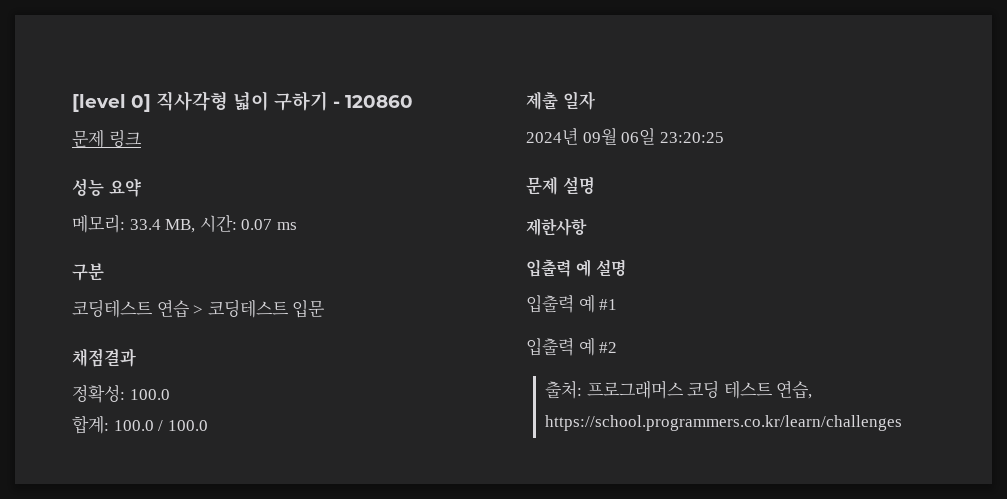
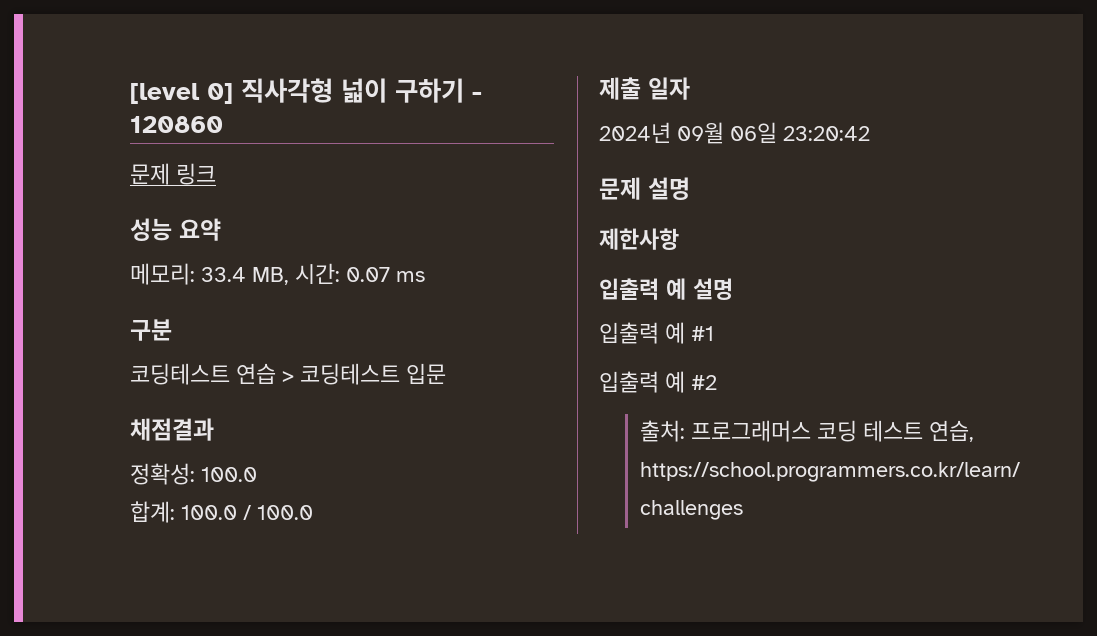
- 2024년 09월 06일 23:20:25
+ 2024년 09월 06일 23:20:42

